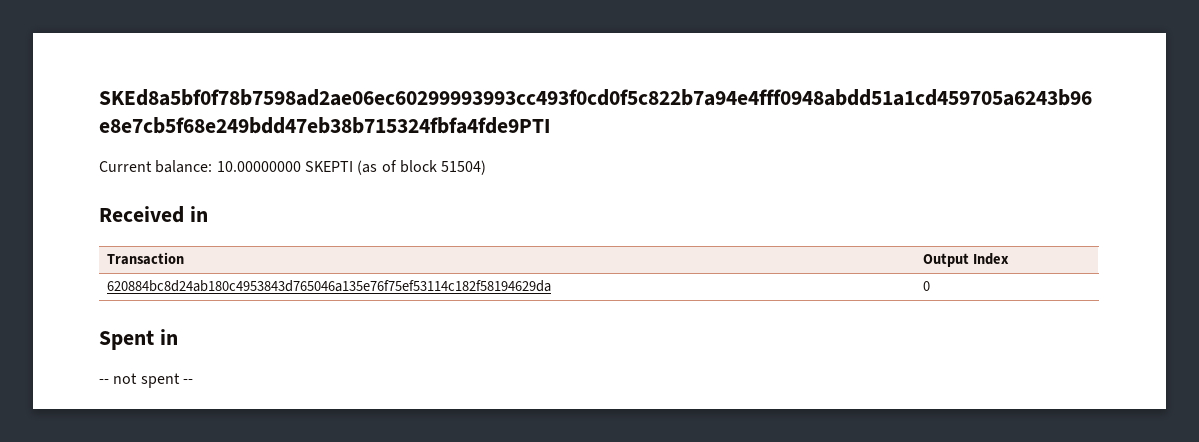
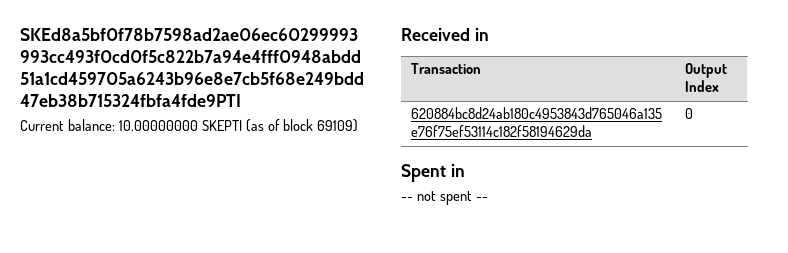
- Current balance: 10.00000000 SKEPTI (as of block 51504)
+ Current balance: 10.00000000 SKEPTI (as of block 69109)

